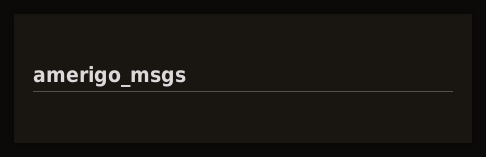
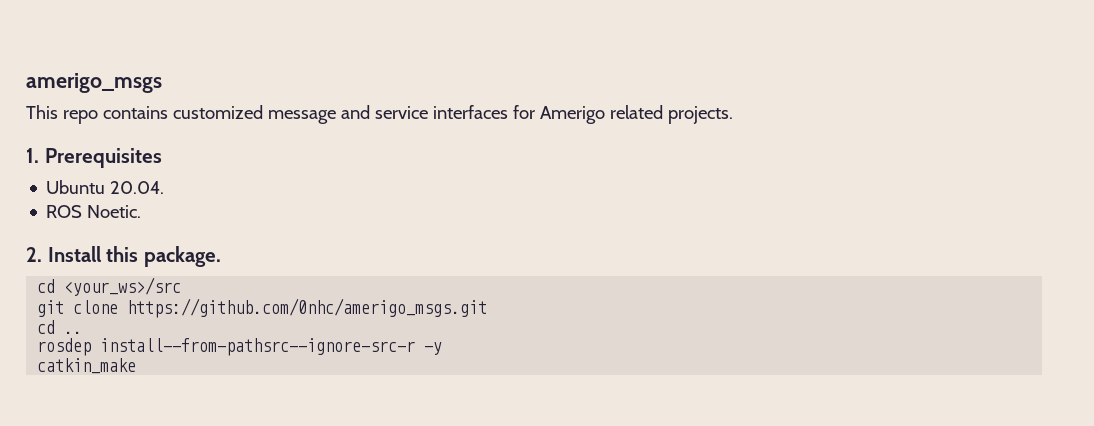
+ This repo contains customized message and service interfaces for Amerigo related projects.
+ 1. Prerequisites
+ Ubuntu 20.04.
+ ROS Noetic.
+ 2. Install this package.
+ cd <your_ws>/src
+ git clone https://github.com/0nhc/amerigo_msgs.git
+ cd ..
+ rosdep install--from-pathsrc--ignore-src-r -y
+ catkin_make

